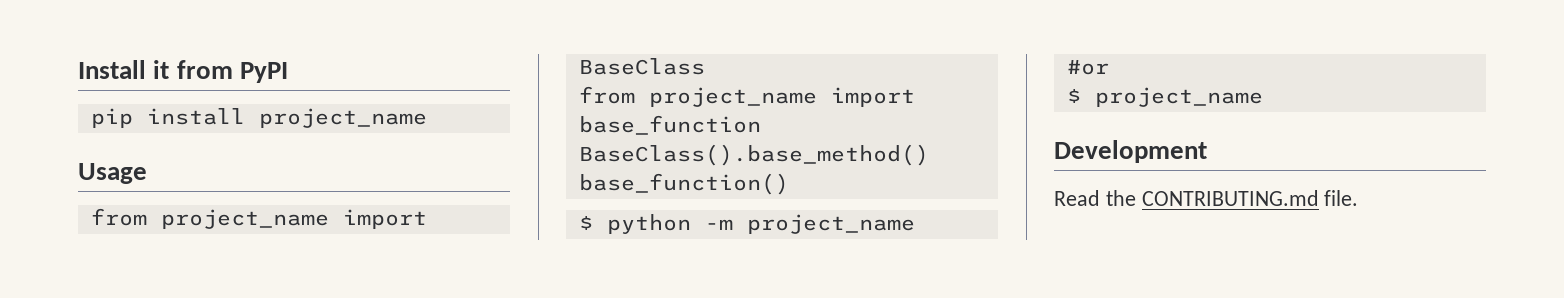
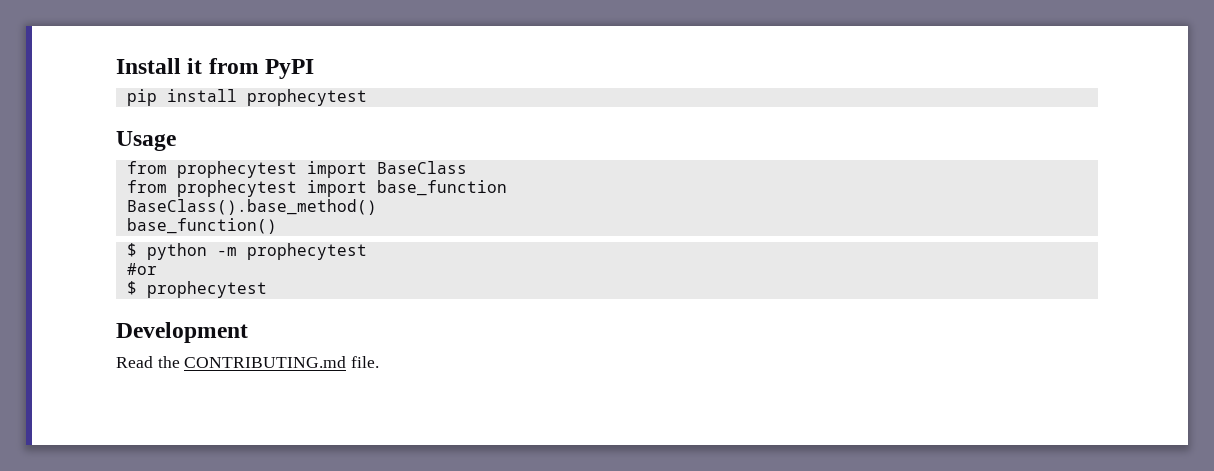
- pip install project_name
+ pip install prophecytest
- from project_name import BaseClass
+ from prophecytest import BaseClass
- from project_name import base_function
+ from prophecytest import base_function
- $ python -m project_name
+ $ python -m prophecytest
- $ project_name
+ $ prophecytest

